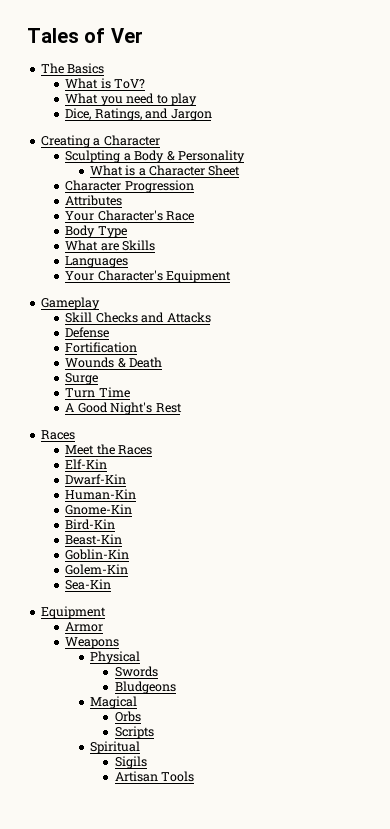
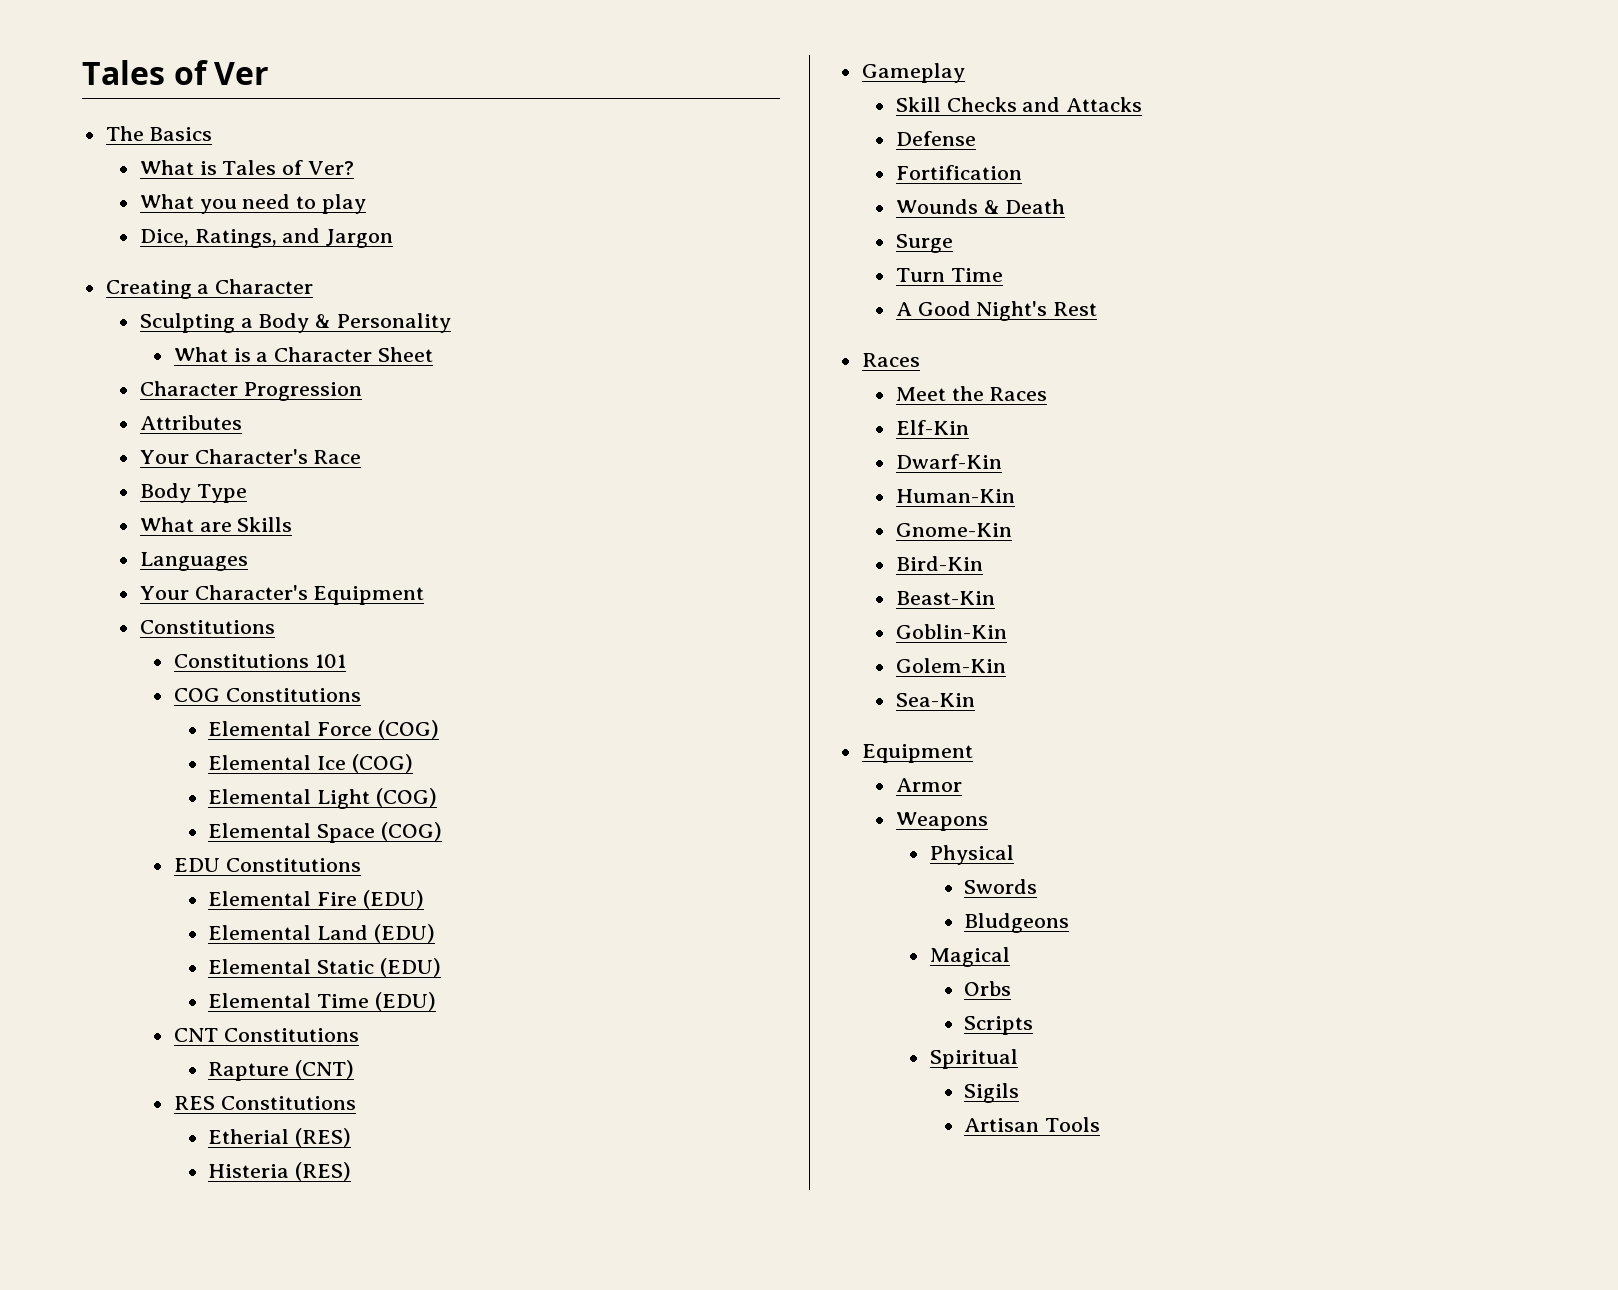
- What is ToV?
+ What is Tales of Ver?
  Your Character's Equipment
+ Constitutions
+ Constitutions 101
+ COG Constitutions
+ Elemental Force (COG)
+ Elemental Ice (COG)
+ Elemental Light (COG)
+ Elemental Space (COG)
+ EDU Constitutions
+ Elemental Fire (EDU)
+ Elemental Land (EDU)
+ Elemental Static (EDU)
+ Elemental Time (EDU)
+ CNT Constitutions
+ Rapture (CNT)
+ RES Constitutions
+ Etherial (RES)
+ Histeria (RES)

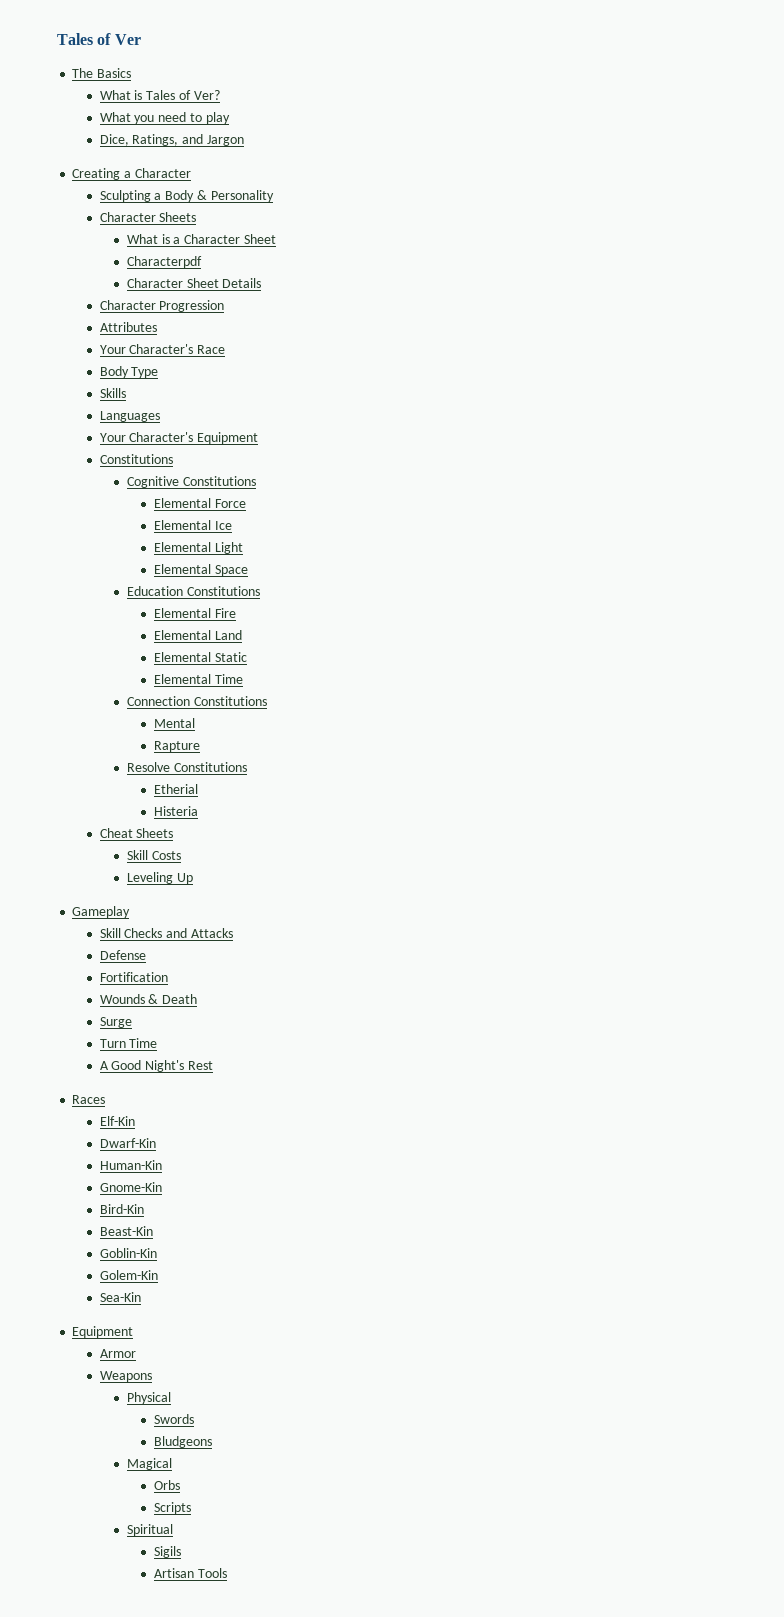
+ Character Sheets
+ Characterpdf
+ Character Sheet Details
- What are Skills
+ Skills
- Constitutions 101
- COG Constitutions
+ Cognitive Constitutions
- Elemental Force (COG)
+ Elemental Force
- Elemental Ice (COG)
+ Elemental Ice
- Elemental Light (COG)
+ Elemental Light
- Elemental Space (COG)
- EDU Constitutions
+ Elemental Space
+ Education Constitutions
- Elemental Fire (EDU)
+ Elemental Fire
- Elemental Land (EDU)
+ Elemental Land
- Elemental Static (EDU)
+ Elemental Static
- Elemental Time (EDU)
- CNT Constitutions
+ Elemental Time
+ Connection Constitutions
+ Mental
- Rapture (CNT)
- RES Constitutions
+ Rapture
+ Resolve Constitutions
- Etherial (RES)
+ Etherial
- Histeria (RES)
+ Histeria
+ Cheat Sheets
+ Skill Costs
+ Leveling Up
- Meet the Races

